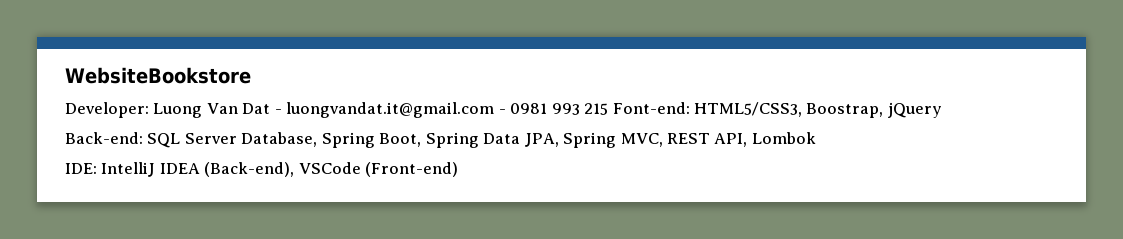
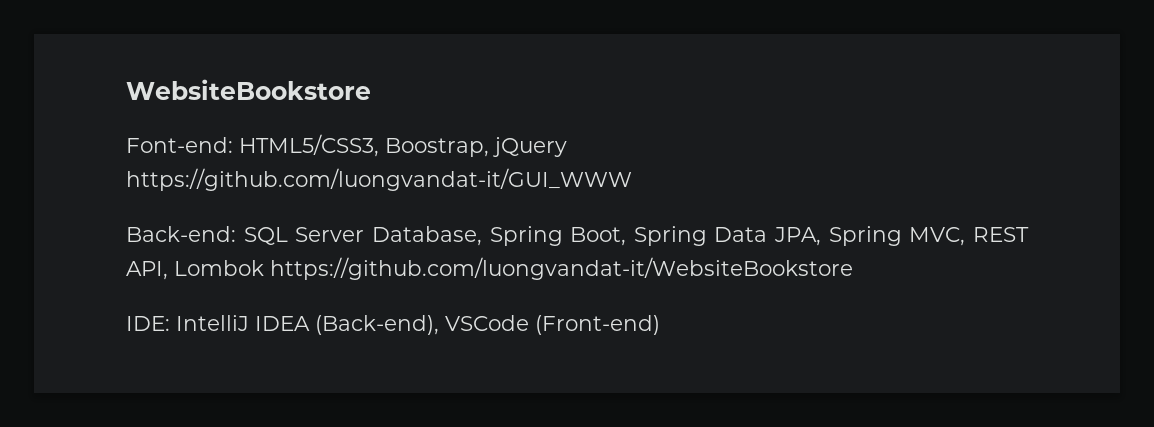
- Developer: Luong Van Dat - luongvandat.it@gmail.com - 0981 993 215 Font-end: HTML5/CSS3, Boostrap, jQuery
+ Font-end: HTML5/CSS3, Boostrap, jQuery https://github.com/luongvandat-it/GUI_WWW
- Back-end: SQL Server Database, Spring Boot, Spring Data JPA, Spring MVC, REST API, Lombok
+ Back-end: SQL Server Database, Spring Boot, Spring Data JPA, Spring MVC, REST API, Lombok https://github.com/luongvandat-it/WebsiteBookstore

